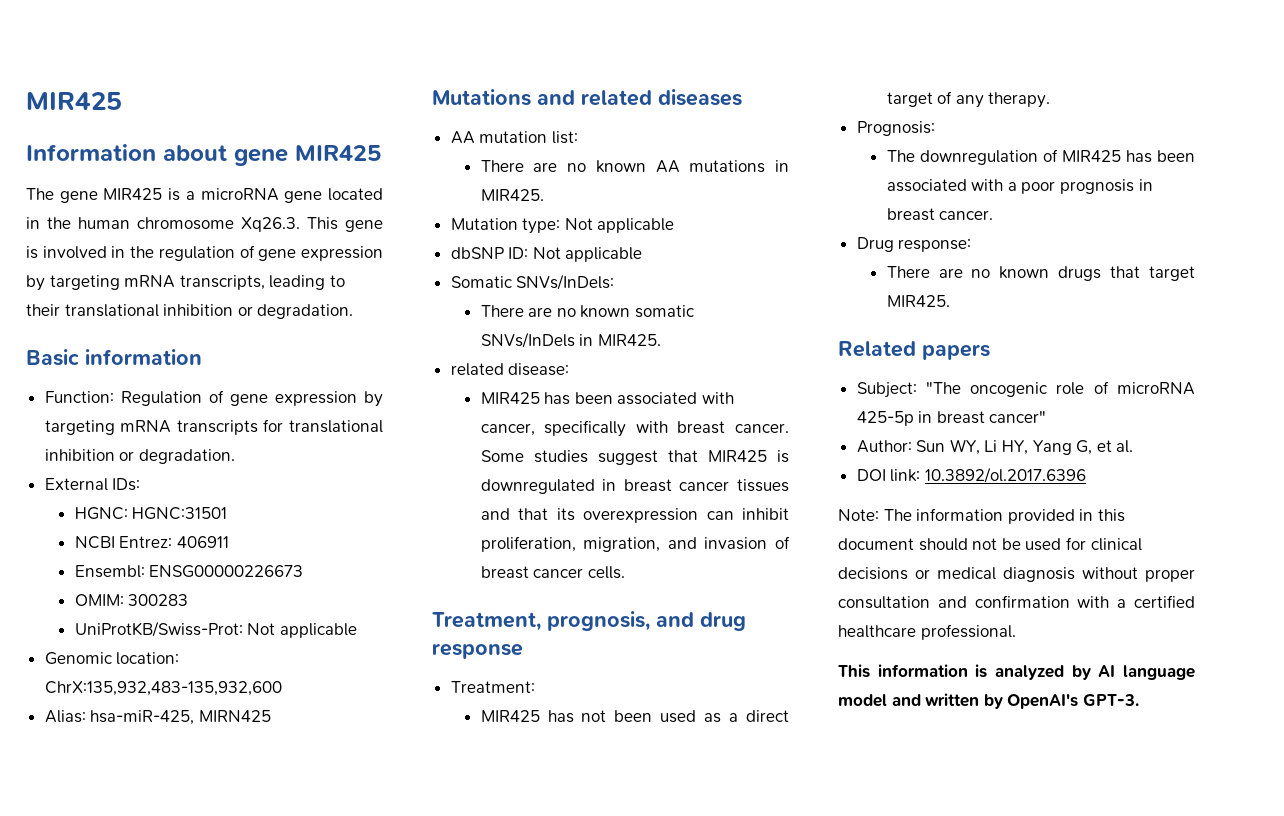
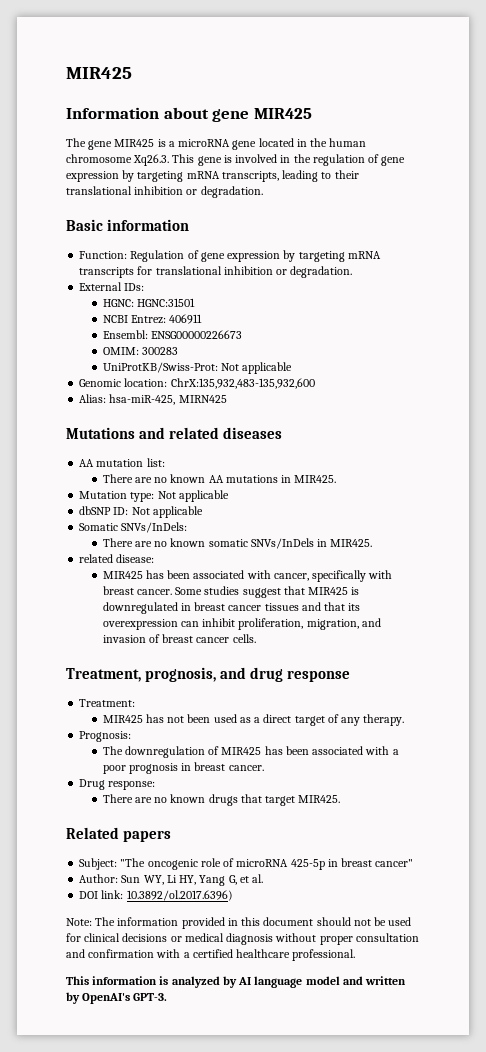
- DOI link: 10.3892/ol.2017.6396
+ DOI link: 10.3892/ol.2017.6396)

